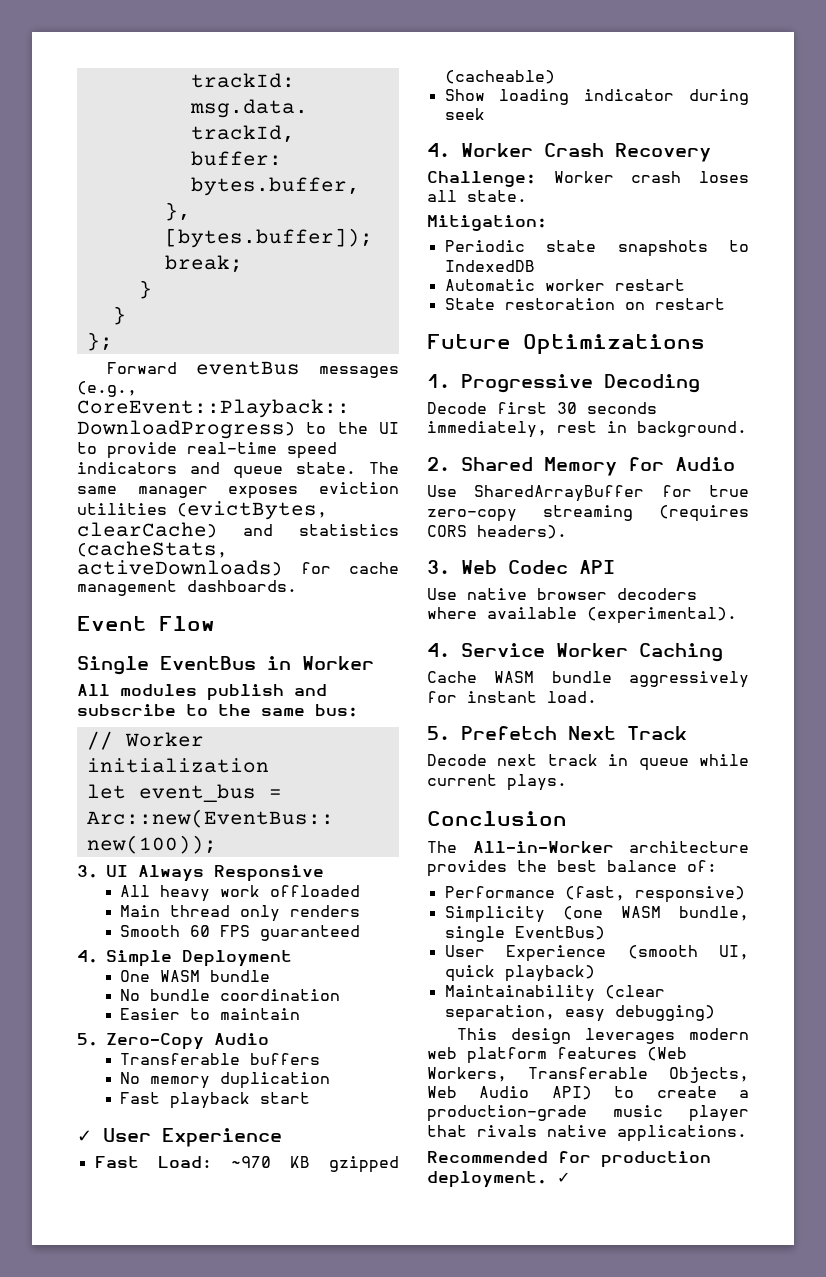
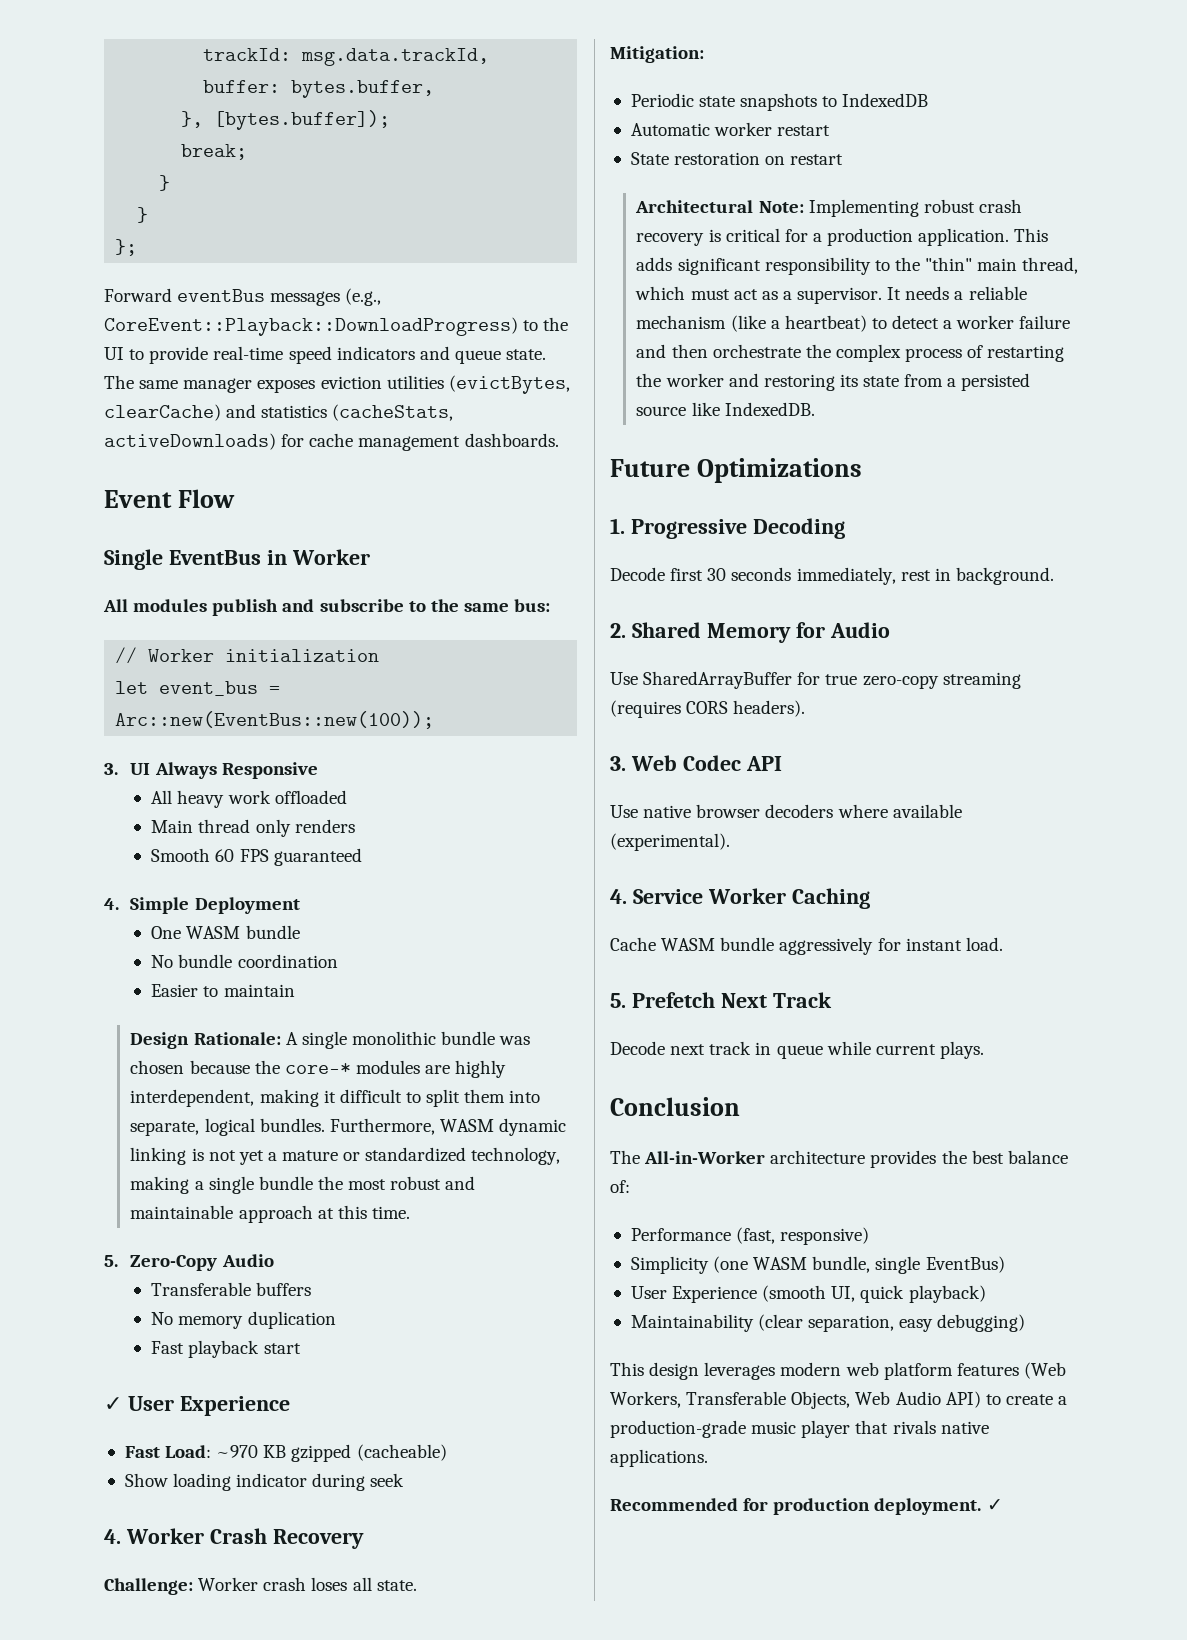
+ Design Rationale: A single monolithic bundle was chosen because the core-* modules are highly interdependent, making it difficult to split them into separate, logical bundles. Furthermore, WASM dynamic linking is not yet a mature or standardized technology, making a single bundle the most robust and maintainable approach at this time.
+ Architectural Note: Implementing robust crash recovery is critical for a production application. This adds significant responsibility to the "thin" main thread, which must act as a supervisor. It needs a reliable mechanism (like a heartbeat) to detect a worker failure and then orchestrate the complex process of restarting the worker and restoring its state from a persisted source like IndexedDB.

